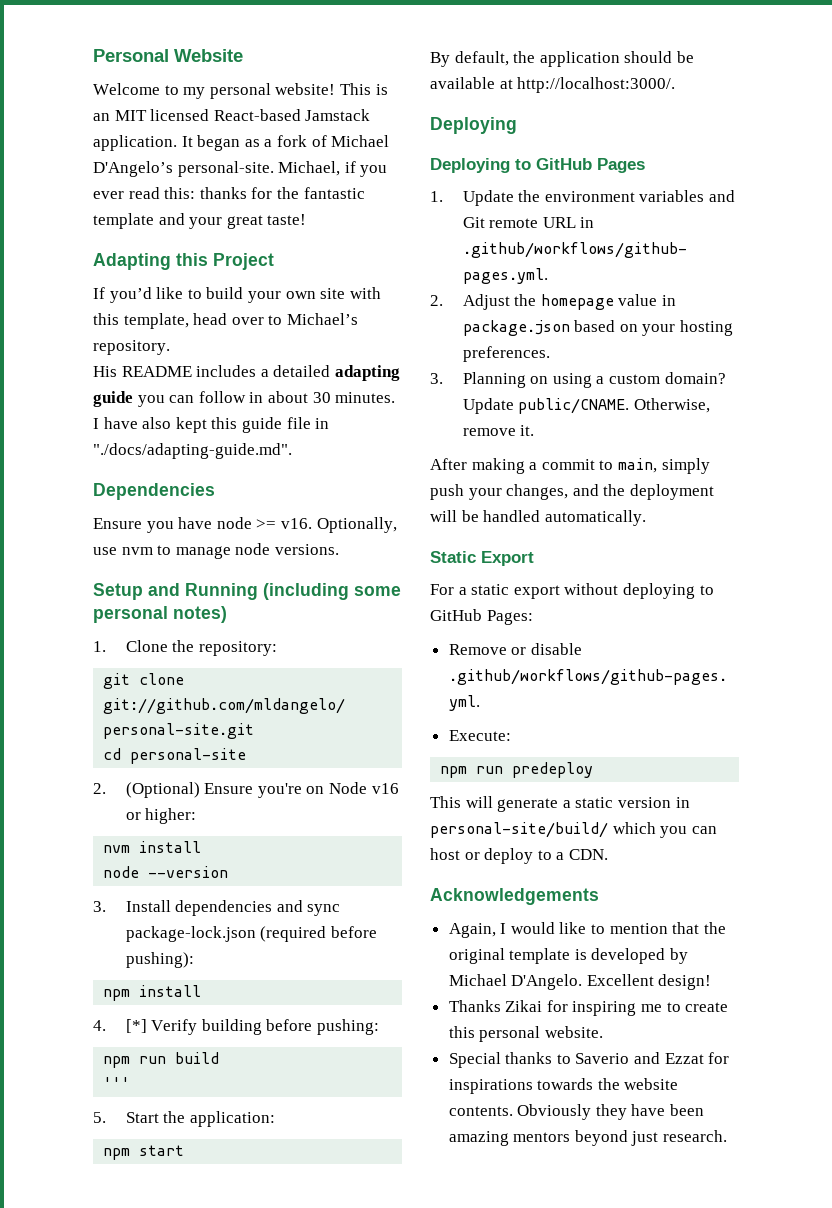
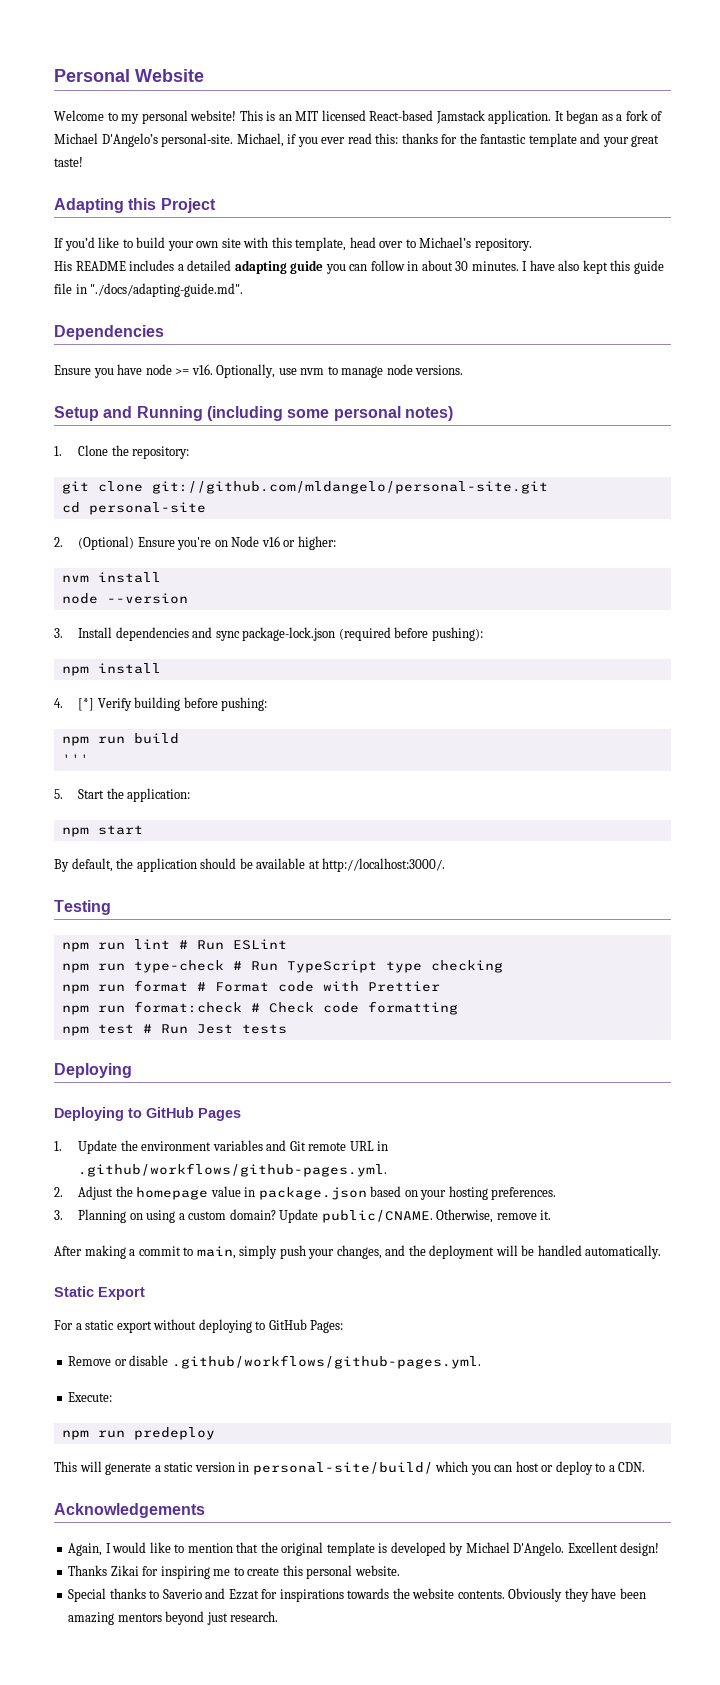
+ Testing
+ npm run lint # Run ESLint
+ npm run type-check # Run TypeScript type checking
+ npm run format # Format code with Prettier
+ npm run format:check # Check code formatting
+ npm test # Run Jest tests

